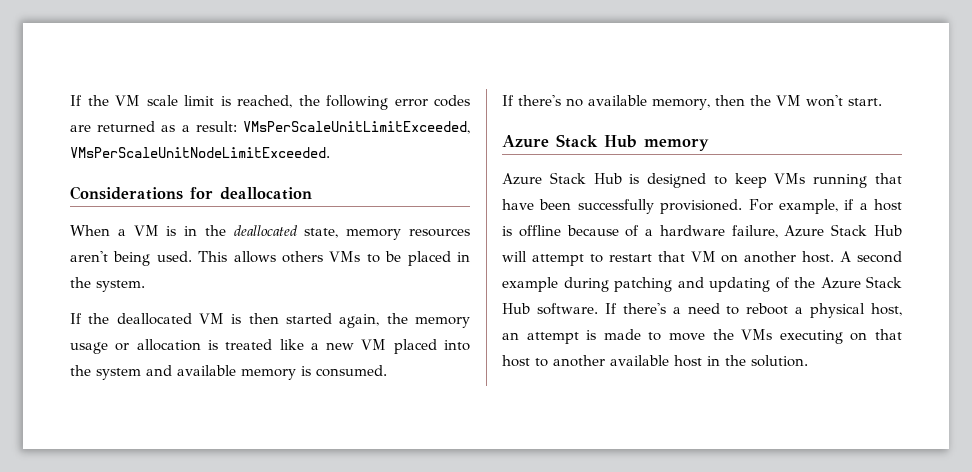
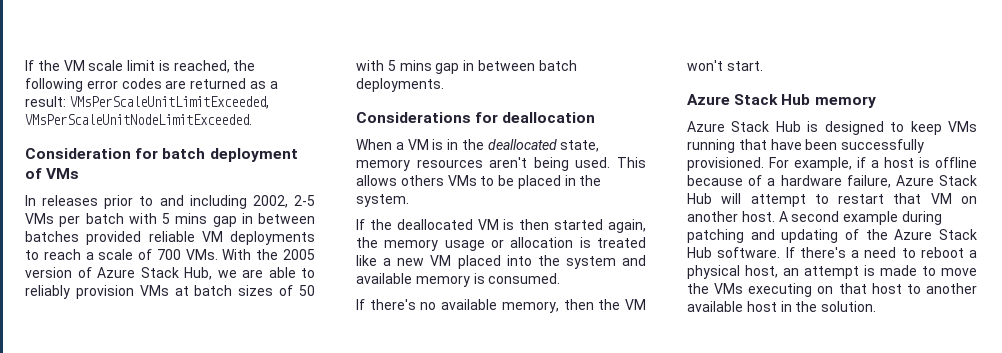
+ Consideration for batch deployment of VMs
+ In releases prior to and including 2002, 2-5 VMs per batch with 5 mins gap in between batches provided reliable VM deployments to reach a scale of 700 VMs. With the 2005 version of Azure Stack Hub, we are able to reliably provision VMs at batch sizes of 50 with 5 mins gap in between batch deployments.

